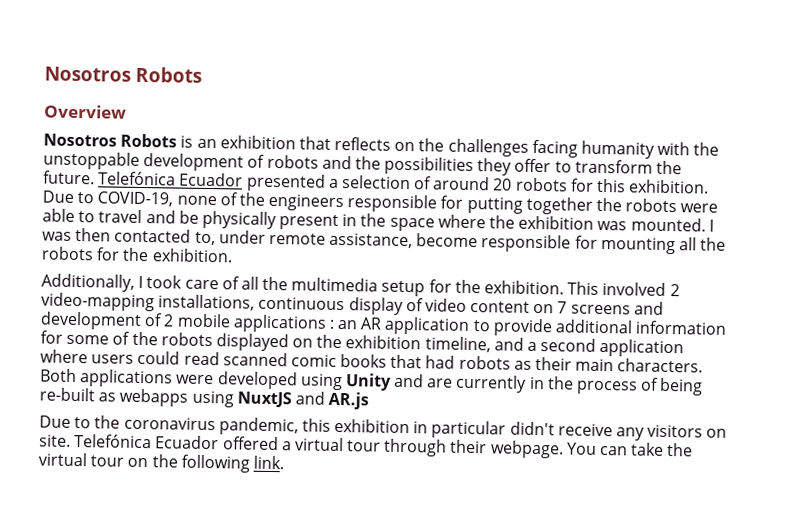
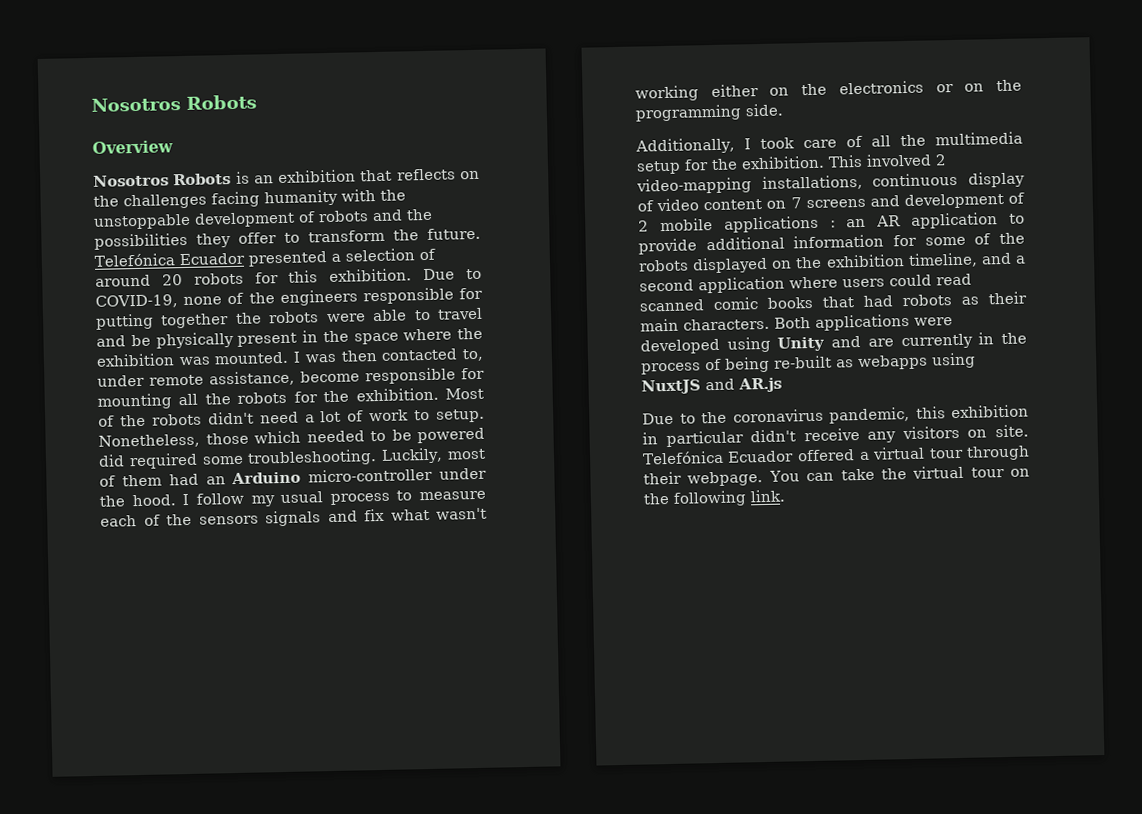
+ Most of the robots didn't need a lot of work to setup. Nonetheless, those which needed to be powered did required some troubleshooting. Luckily, most of them had an Arduino micro-controller under the hood. I follow my usual process to measure each of the sensors signals and fix what wasn't working either on the electronics or on the programming side.

